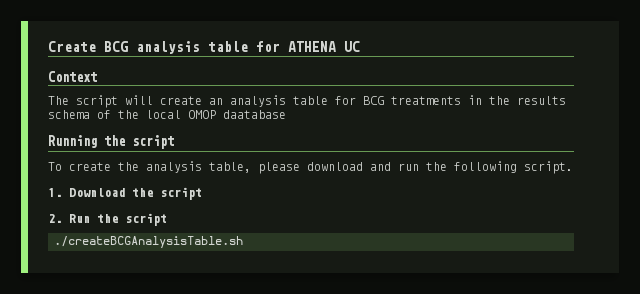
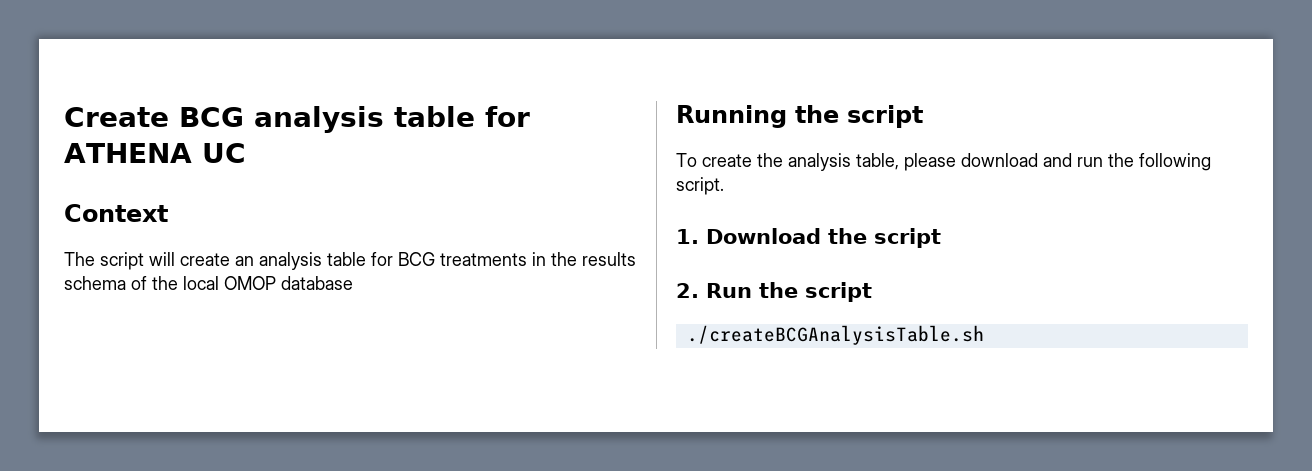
- The script will create an analysis table for BCG treatments in the results schema of the local OMOP daatabase
+ The script will create an analysis table for BCG treatments in the results schema of the local OMOP database

